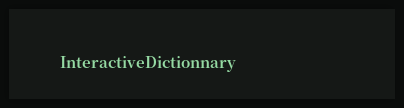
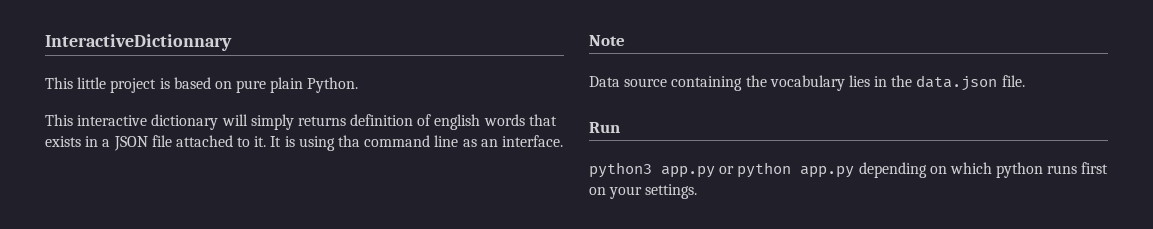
+ This little project is based on pure plain Python.
+ This interactive dictionary will simply returns definition of english words that exists in a JSON file attached to it. It is using tha command line as an interface.
+ Note
+ Data source containing the vocabulary lies in the data.json file.
+ Run
+ python3 app.py or python app.py depending on which python runs first on your settings.

